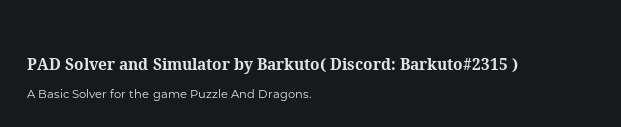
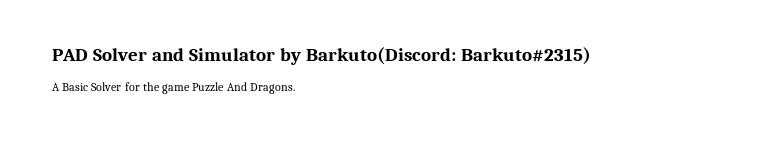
- PAD Solver and Simulator by Barkuto( Discord: Barkuto#2315 )
+ PAD Solver and Simulator by Barkuto(Discord: Barkuto#2315)

